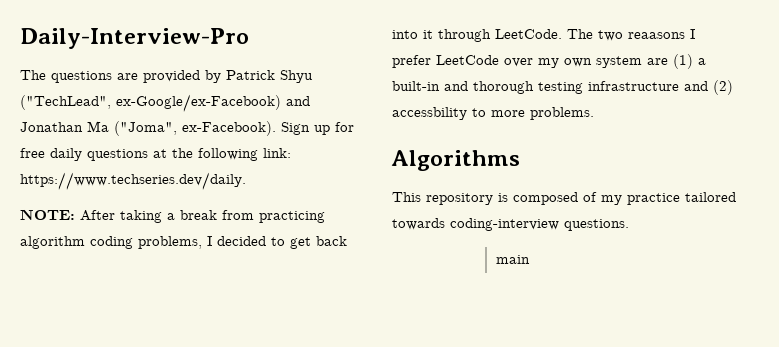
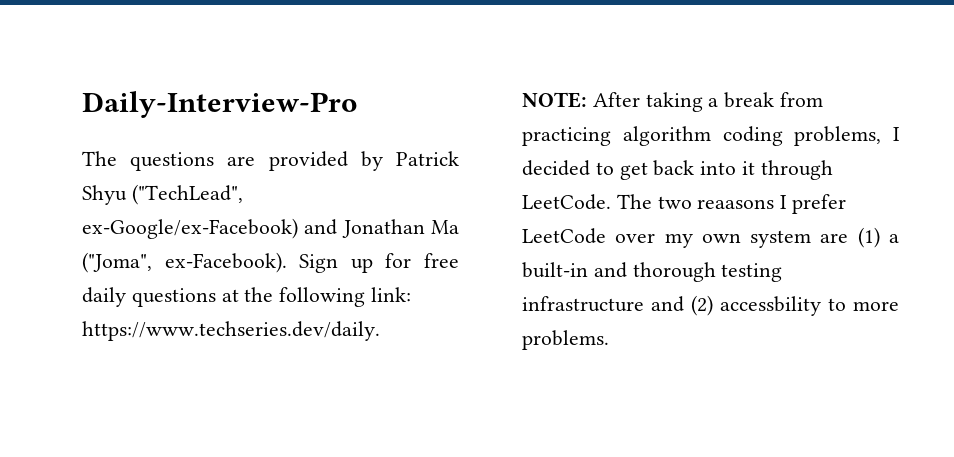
- Algorithms
- This repository is composed of my practice tailored towards coding-interview questions.
- main

